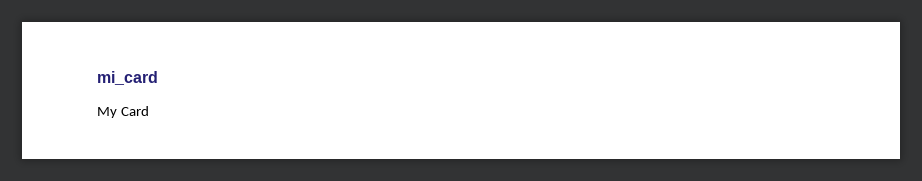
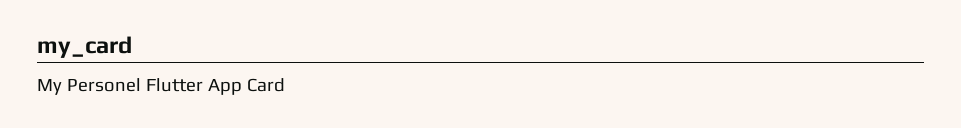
- mi_card
+ my_card
- My Card
+ My Personel Flutter App Card

